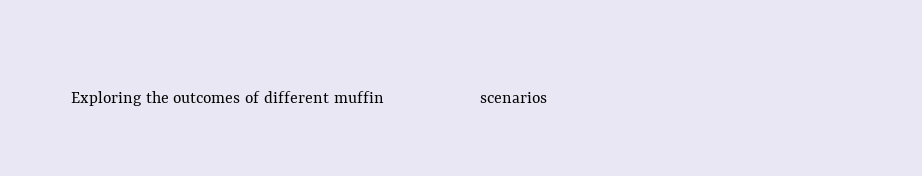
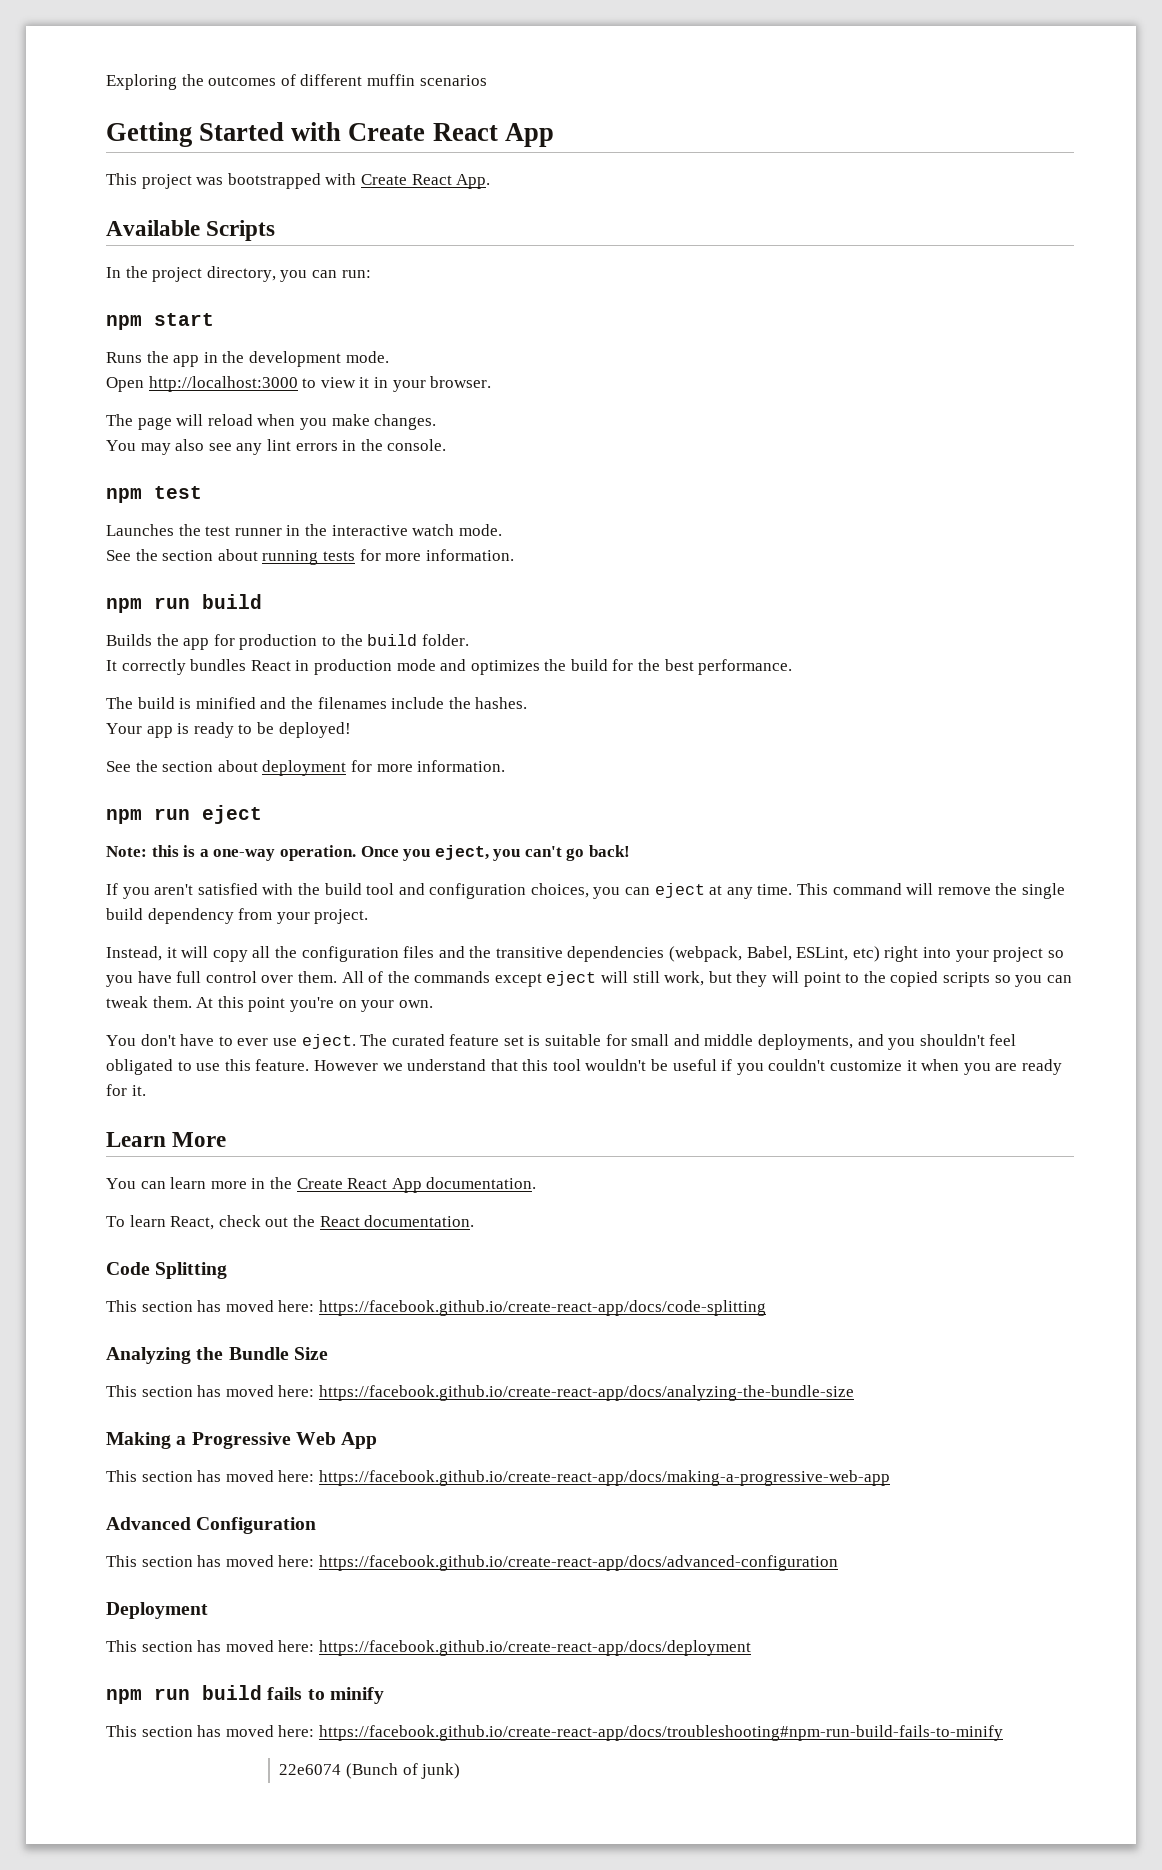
+ Getting Started with Create React App
+ This project was bootstrapped with Create React App.
+ Available Scripts
+ In the project directory, you can run:
+ npm start
+ Runs the app in the development mode.
+ Open http://localhost:3000 to view it in your browser.
+ The page will reload when you make changes.
+ You may also see any lint errors in the console.
+ npm test
+ Launches the test runner in the interactive watch mode.
+ See the section about running tests for more information.
+ npm run build
+ Builds the app for production to the build folder.
+ It correctly bundles React in production mode and optimizes the build for the best performance.
+ The build is minified and the filenames include the hashes.
+ Your app is ready to be deployed!
+ See the section about deployment for more information.
+ npm run eject
+ Note: this is a one-way operation. Once you eject, you can't go back!
+ If you aren't satisfied with the build tool and configuration choices, you can eject at any time. This command will remove the single build dependency from your project.
+ Instead, it will copy all the configuration files and the transitive dependencies (webpack, Babel, ESLint, etc) right into your project so you have full control over them. All of the commands except eject will still work, but they will point to the copied scripts so you can tweak them. At this point you're on your own.
+ You don't have to ever use eject. The curated feature set is suitable for small and middle deployments, and you shouldn't feel obligated to use this feature. However we understand that this tool wouldn't be useful if you couldn't customize it when you are ready for it.
+ Learn More
+ You can learn more in the Create React App documentation.
+ To learn React, check out the React documentation.
+ Code Splitting
+ This section has moved here: https://facebook.github.io/create-react-app/docs/code-splitting
+ Analyzing the Bundle Size
+ This section has moved here: https://facebook.github.io/create-react-app/docs/analyzing-the-bundle-size
+ Making a Progressive Web App
+ This section has moved here: https://facebook.github.io/create-react-app/docs/making-a-progressive-web-app
+ Advanced Configuration
+ This section has moved here: https://facebook.github.io/create-react-app/docs/advanced-configuration
+ Deployment
+ This section has moved here: https://facebook.github.io/create-react-app/docs/deployment
+ npm run build fails to minify
+ This section has moved here: https://facebook.github.io/create-react-app/docs/troubleshooting#npm-run-build-fails-to-minify
+ 22e6074 (Bunch of junk)

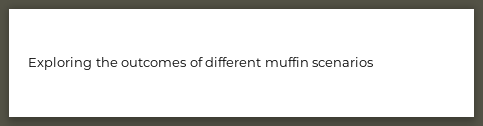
- Getting Started with Create React App
- This project was bootstrapped with Create React App.
- Available Scripts
- In the project directory, you can run:
- npm start
- Runs the app in the development mode.
- Open http://localhost:3000 to view it in your browser.
- The page will reload when you make changes.
- You may also see any lint errors in the console.
- npm test
- Launches the test runner in the interactive watch mode.
- See the section about running tests for more information.
- npm run build
- Builds the app for production to the build folder.
- It correctly bundles React in production mode and optimizes the build for the best performance.
- The build is minified and the filenames include the hashes.
- Your app is ready to be deployed!
- See the section about deployment for more information.
- npm run eject
- Note: this is a one-way operation. Once you eject, you can't go back!
- If you aren't satisfied with the build tool and configuration choices, you can eject at any time. This command will remove the single build dependency from your project.
- Instead, it will copy all the configuration files and the transitive dependencies (webpack, Babel, ESLint, etc) right into your project so you have full control over them. All of the commands except eject will still work, but they will point to the copied scripts so you can tweak them. At this point you're on your own.
- You don't have to ever use eject. The curated feature set is suitable for small and middle deployments, and you shouldn't feel obligated to use this feature. However we understand that this tool wouldn't be useful if you couldn't customize it when you are ready for it.
- Learn More
- You can learn more in the Create React App documentation.
- To learn React, check out the React documentation.
- Code Splitting
- This section has moved here: https://facebook.github.io/create-react-app/docs/code-splitting
- Analyzing the Bundle Size
- This section has moved here: https://facebook.github.io/create-react-app/docs/analyzing-the-bundle-size
- Making a Progressive Web App
- This section has moved here: https://facebook.github.io/create-react-app/docs/making-a-progressive-web-app
- Advanced Configuration
- This section has moved here: https://facebook.github.io/create-react-app/docs/advanced-configuration
- Deployment
- This section has moved here: https://facebook.github.io/create-react-app/docs/deployment
- npm run build fails to minify
- This section has moved here: https://facebook.github.io/create-react-app/docs/troubleshooting#npm-run-build-fails-to-minify
- 22e6074 (Bunch of junk)

